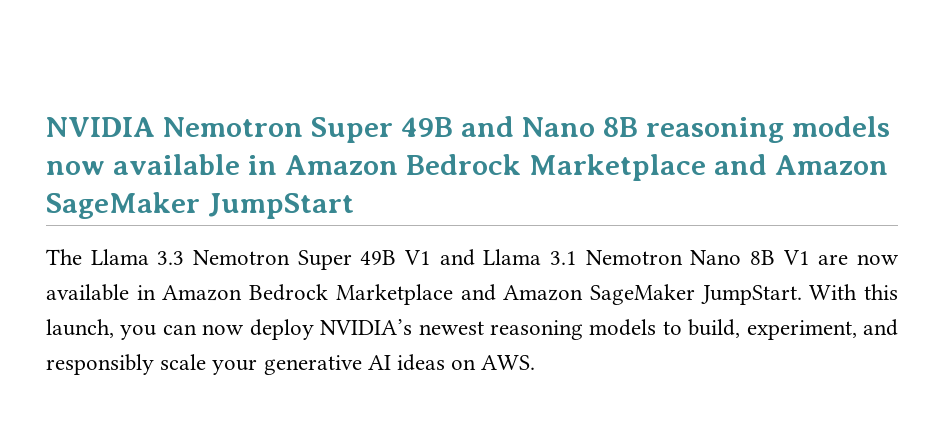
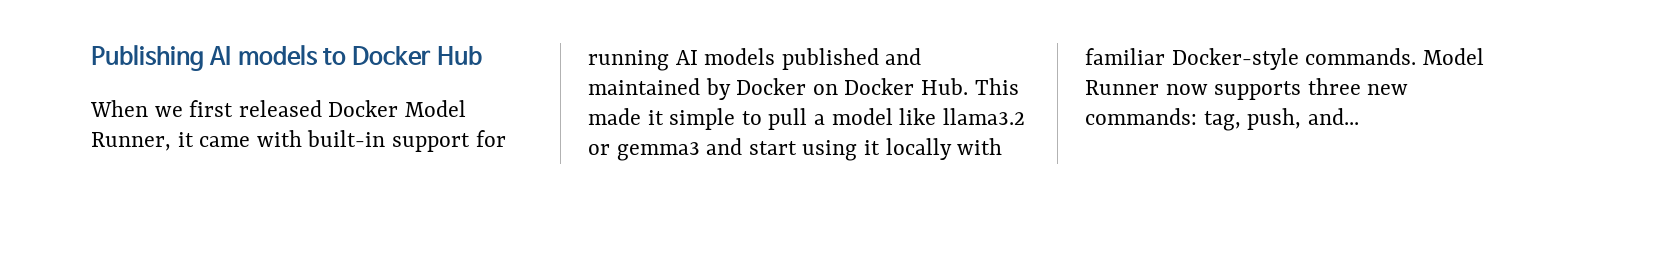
- NVIDIA Nemotron Super 49B and Nano 8B reasoning models now available in Amazon Bedrock Marketplace and Amazon SageMaker JumpStart
- The Llama 3.3 Nemotron Super 49B V1 and Llama 3.1 Nemotron Nano 8B V1 are now available in Amazon Bedrock Marketplace and Amazon SageMaker JumpStart. With this launch, you can now deploy NVIDIA’s newest reasoning models to build, experiment, and responsibly scale your generative AI ideas on AWS.
+ Publishing AI models to Docker Hub
+ When we first released Docker Model Runner, it came with built-in support for running AI models published and maintained by Docker on Docker Hub. This made it simple to pull a model like llama3.2 or gemma3 and start using it locally with familiar Docker-style commands. Model Runner now supports three new commands: tag, push, and...

